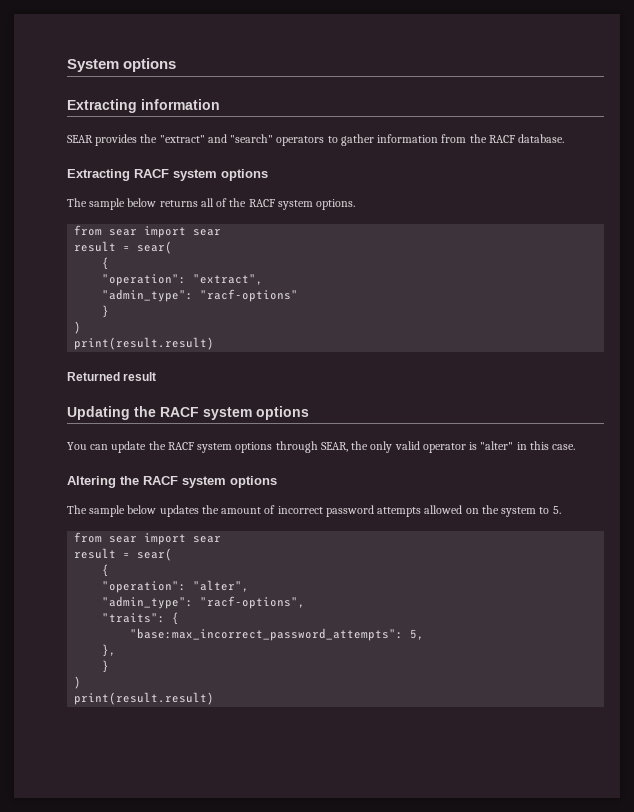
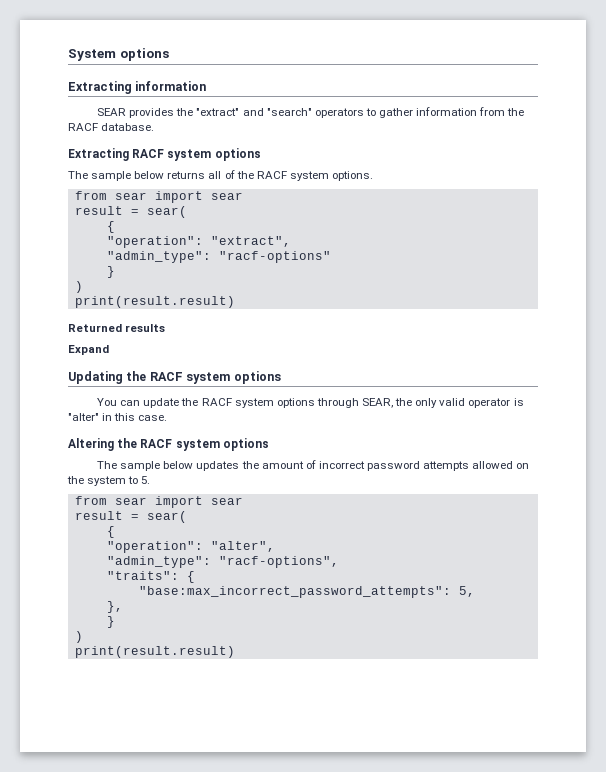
- Returned result
+ Returned results
+ Expand

